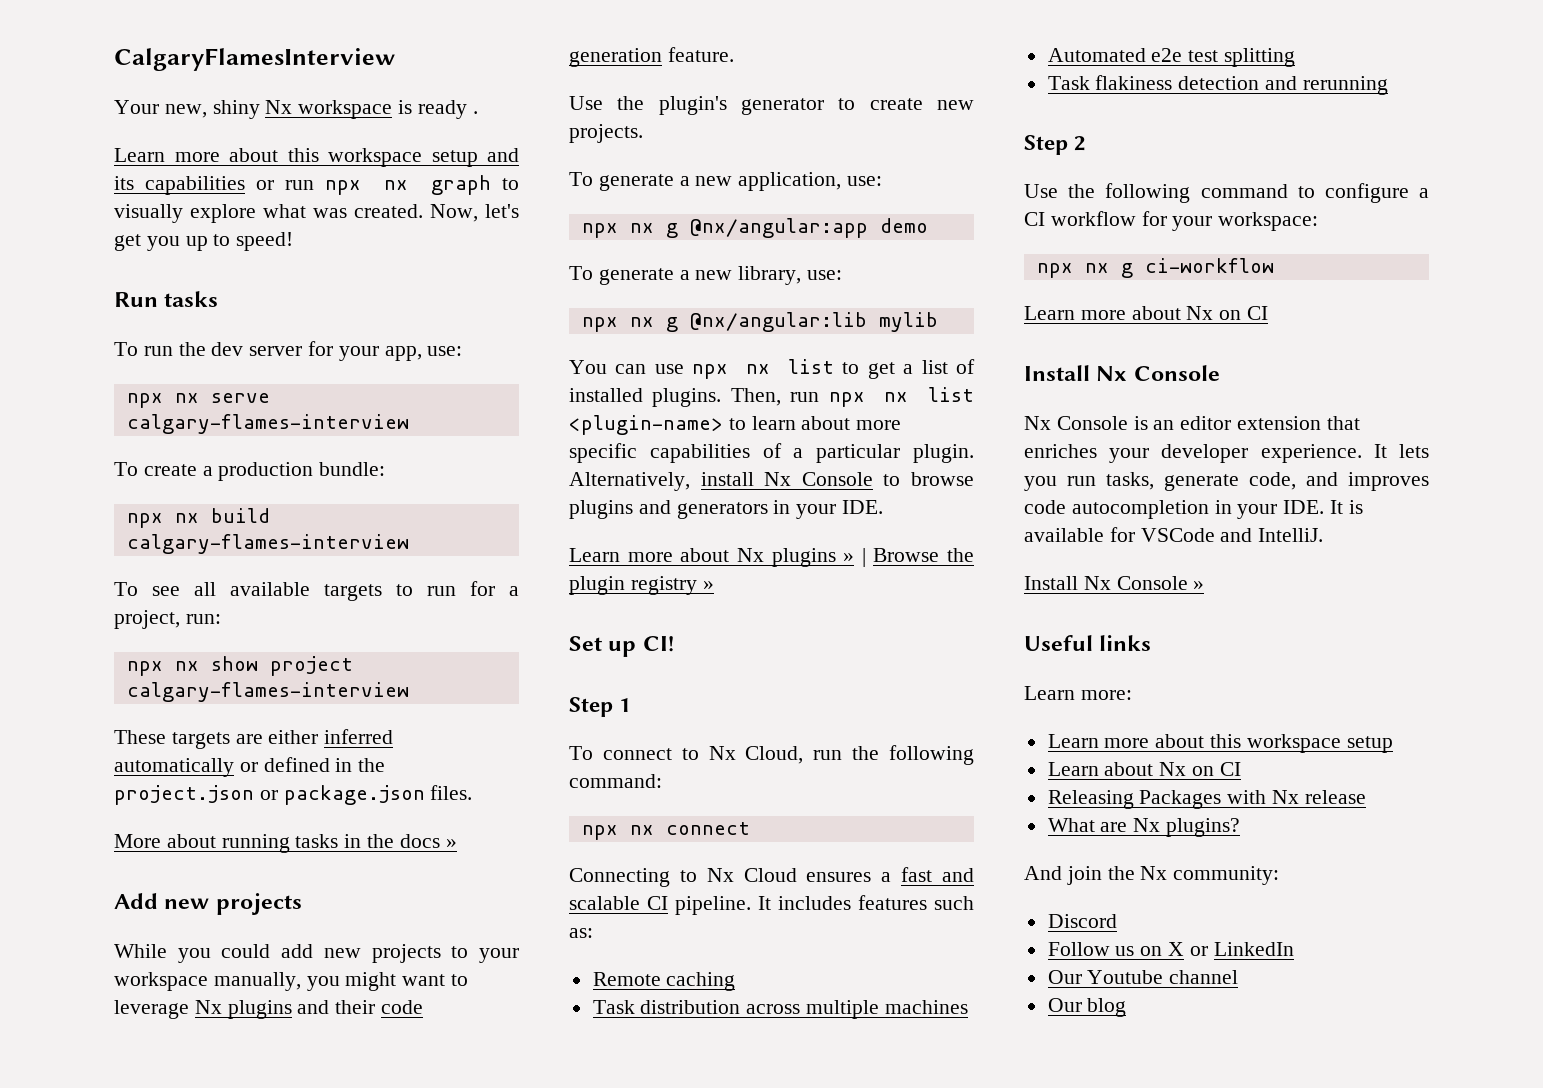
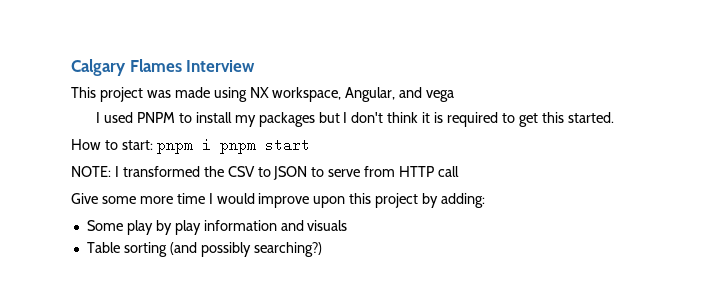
- CalgaryFlamesInterview
- Your new, shiny Nx workspace is ready .
- Learn more about this workspace setup and its capabilities or run npx nx graph to visually explore what was created. Now, let's get you up to speed!
- Run tasks
- To run the dev server for your app, use:
- npx nx serve calgary-flames-interview
- To create a production bundle:
- npx nx build calgary-flames-interview
- To see all available targets to run for a project, run:
- npx nx show project calgary-flames-interview
- These targets are either inferred automatically or defined in the project.json or package.json files.
- More about running tasks in the docs »
- Add new projects
- While you could add new projects to your workspace manually, you might want to leverage Nx plugins and their code generation feature.
- Use the plugin's generator to create new projects.
- To generate a new application, use:
- npx nx g @nx/angular:app demo
- To generate a new library, use:
- npx nx g @nx/angular:lib mylib
- You can use npx nx list to get a list of installed plugins. Then, run npx nx list <plugin-name> to learn about more specific capabilities of a particular plugin. Alternatively, install Nx Console to browse plugins and generators in your IDE.
- Learn more about Nx plugins » | Browse the plugin registry »
- Set up CI!
- Step 1
- To connect to Nx Cloud, run the following command:
- npx nx connect
- Connecting to Nx Cloud ensures a fast and scalable CI pipeline. It includes features such as:
- Remote caching
- Task distribution across multiple machines
- Automated e2e test splitting
- Task flakiness detection and rerunning
- Step 2
- Use the following command to configure a CI workflow for your workspace:
- npx nx g ci-workflow
- Learn more about Nx on CI
- Install Nx Console
- Nx Console is an editor extension that enriches your developer experience. It lets you run tasks, generate code, and improves code autocompletion in your IDE. It is available for VSCode and IntelliJ.
- Install Nx Console »
- Useful links
- Learn more:
- Learn more about this workspace setup
- Learn about Nx on CI
- Releasing Packages with Nx release
- What are Nx plugins?
- And join the Nx community:
- Discord
- Follow us on X or LinkedIn
- Our Youtube channel
- Our blog
+ Calgary Flames Interview
+ This project was made using NX workspace, Angular, and vega
+ I used PNPM to install my packages but I don't think it is required to get this started.
+ How to start: pnpm i pnpm start
+ NOTE: I transformed the CSV to JSON to serve from HTTP call
+ Give some more time I would improve upon this project by adding:
+ Some play by play information and visuals
+ Table sorting (and possibly searching?)

